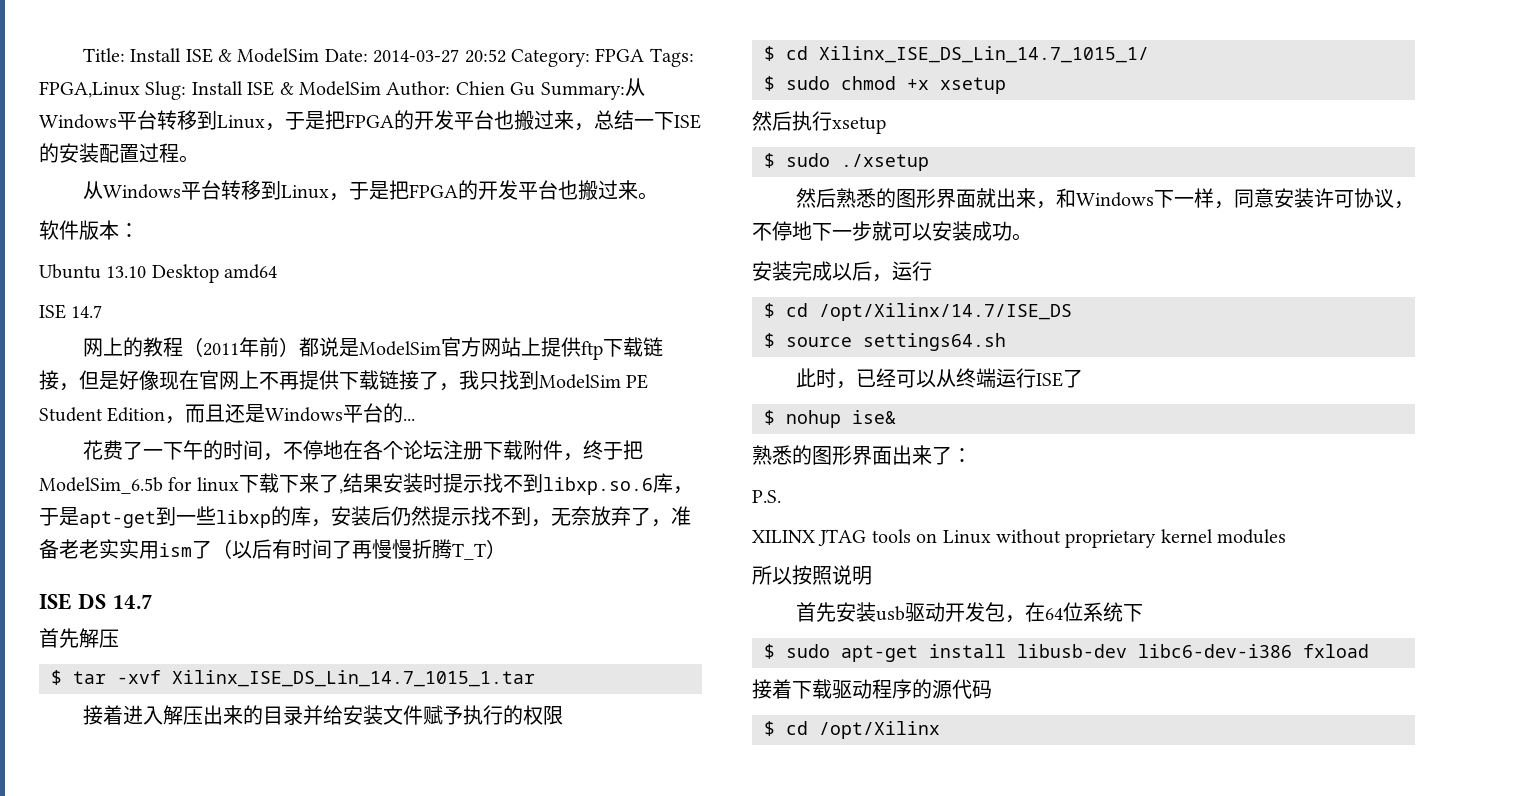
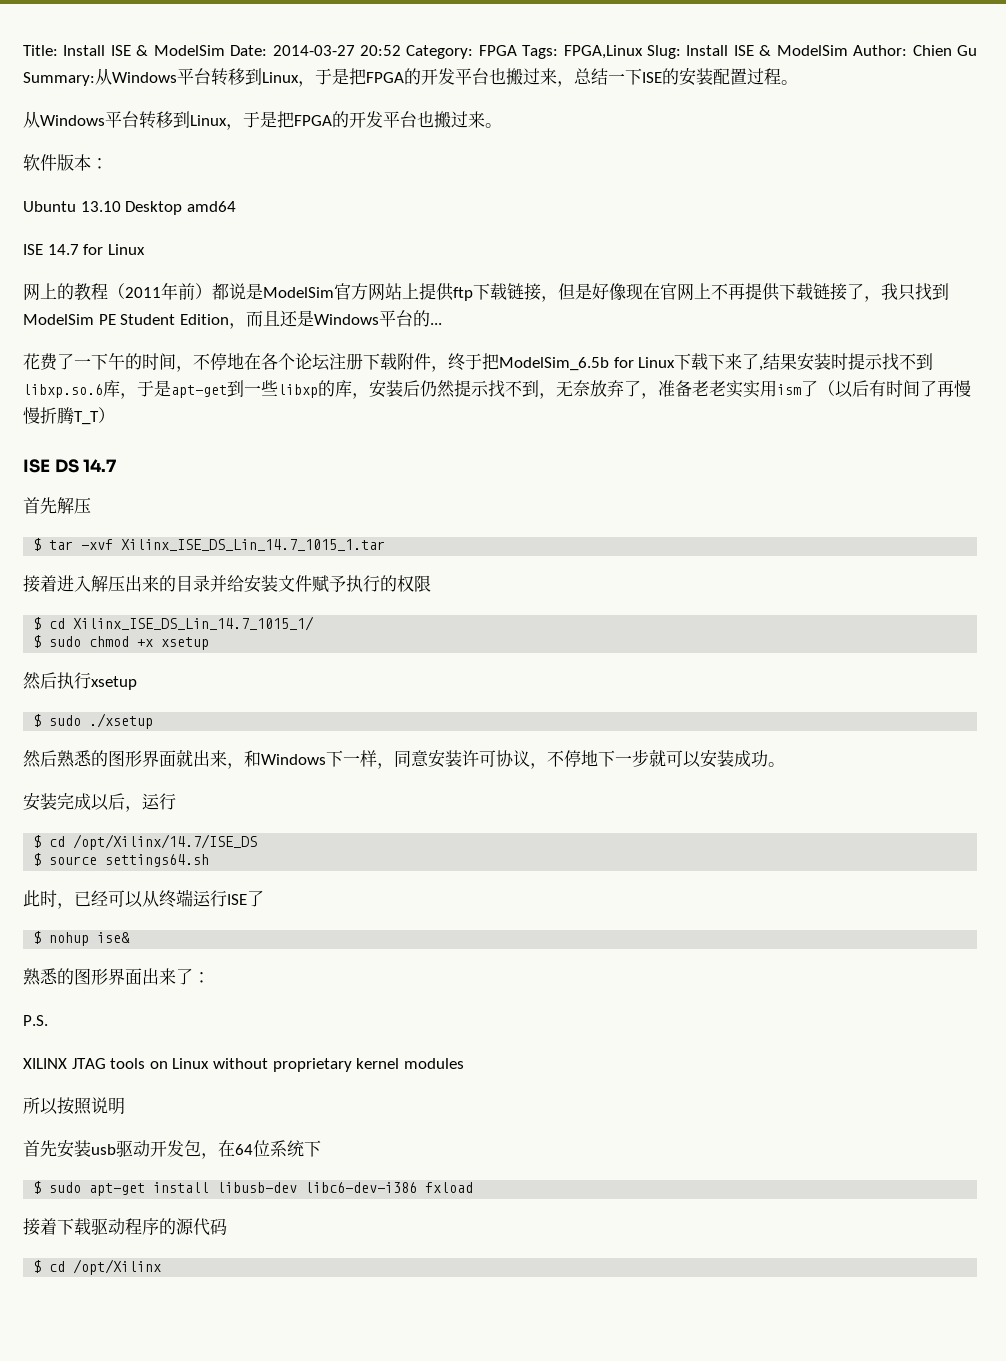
- ISE 14.7
+ ISE 14.7 for Linux
- 花费了一下午的时间，不停地在各个论坛注册下载附件，终于把ModelSim_6.5b for linux下载下来了,结果安装时提示找不到libxp.so.6库，于是apt-get到一些libxp的库，安装后仍然提示找不到，无奈放弃了，准备老老实实用ism了（以后有时间了再慢慢折腾T_T）
+ 花费了一下午的时间，不停地在各个论坛注册下载附件，终于把ModelSim_6.5b for Linux下载下来了,结果安装时提示找不到libxp.so.6库，于是apt-get到一些libxp的库，安装后仍然提示找不到，无奈放弃了，准备老老实实用ism了（以后有时间了再慢慢折腾T_T）

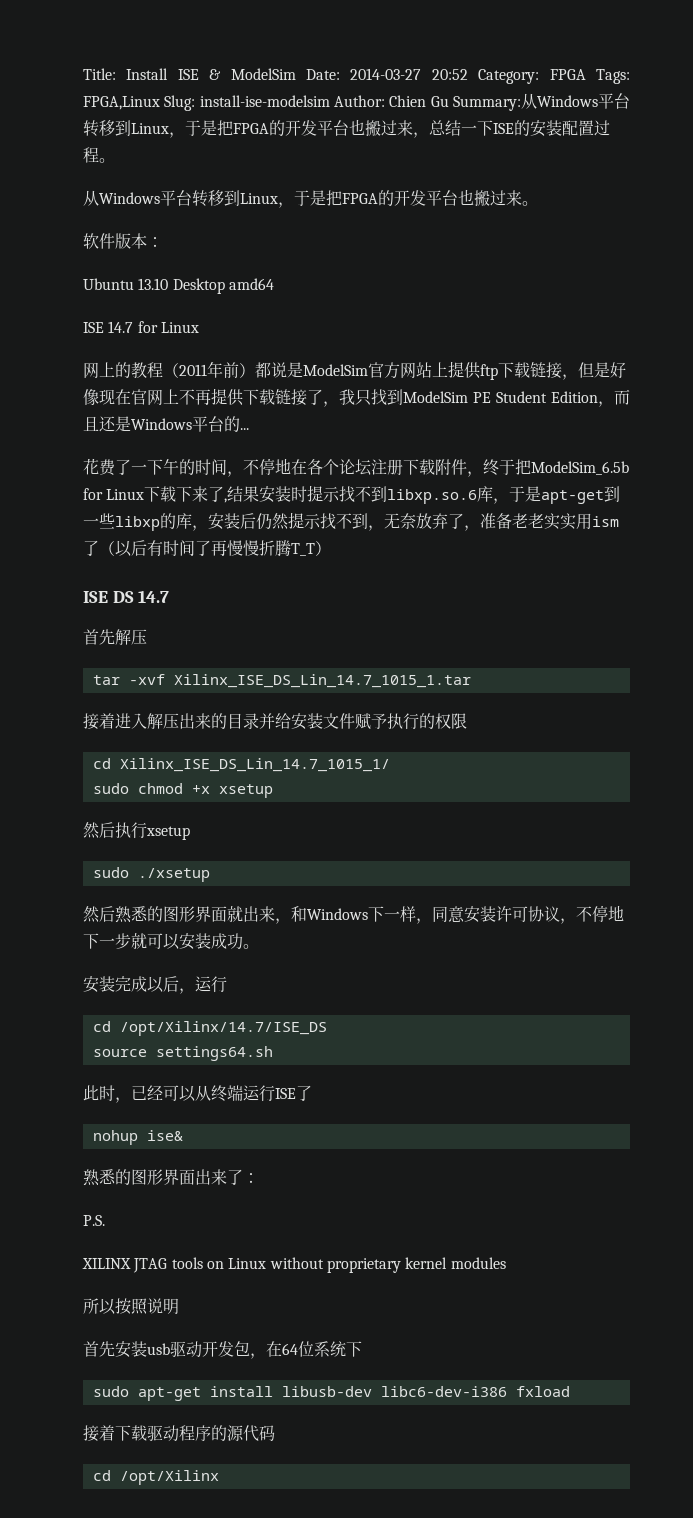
- Title: Install ISE & ModelSim Date: 2014-03-27 20:52 Category: FPGA Tags: FPGA,Linux Slug: Install ISE & ModelSim Author: Chien Gu Summary:从Windows平台转移到Linux，于是把FPGA的开发平台也搬过来，总结一下ISE的安装配置过程。
+ Title: Install ISE & ModelSim Date: 2014-03-27 20:52 Category: FPGA Tags: FPGA,Linux Slug: install-ise-modelsim Author: Chien Gu Summary:从Windows平台转移到Linux，于是把FPGA的开发平台也搬过来，总结一下ISE的安装配置过程。
- $ tar -xvf Xilinx_ISE_DS_Lin_14.7_1015_1.tar
+ tar -xvf Xilinx_ISE_DS_Lin_14.7_1015_1.tar
- $ cd Xilinx_ISE_DS_Lin_14.7_1015_1/
+ cd Xilinx_ISE_DS_Lin_14.7_1015_1/
- $ sudo chmod +x xsetup
+ sudo chmod +x xsetup
- $ sudo ./xsetup
+ sudo ./xsetup
- $ cd /opt/Xilinx/14.7/ISE_DS
+ cd /opt/Xilinx/14.7/ISE_DS
- $ source settings64.sh
+ source settings64.sh
- $ nohup ise&
+ nohup ise&
- $ sudo apt-get install libusb-dev libc6-dev-i386 fxload
+ sudo apt-get install libusb-dev libc6-dev-i386 fxload
- $ cd /opt/Xilinx
+ cd /opt/Xilinx

